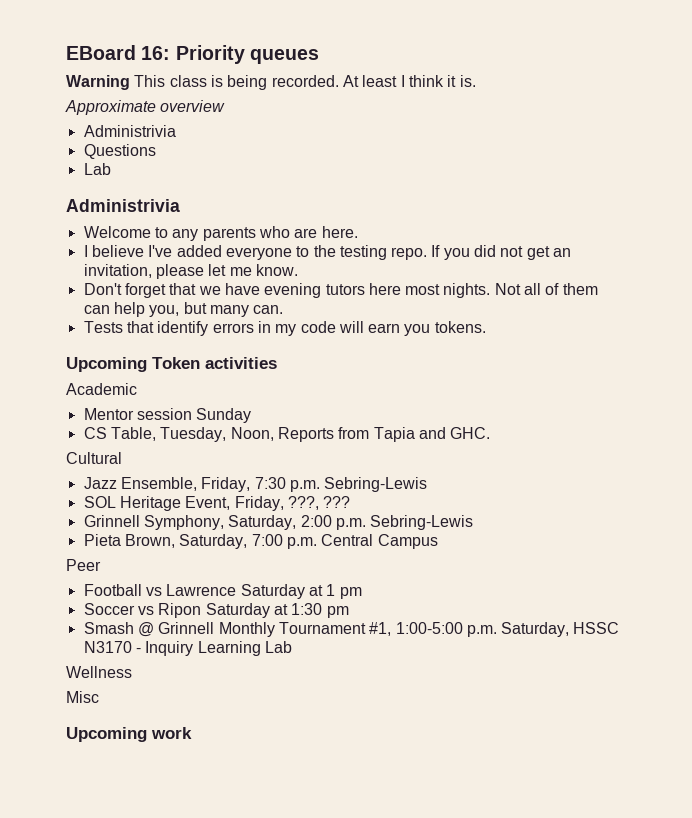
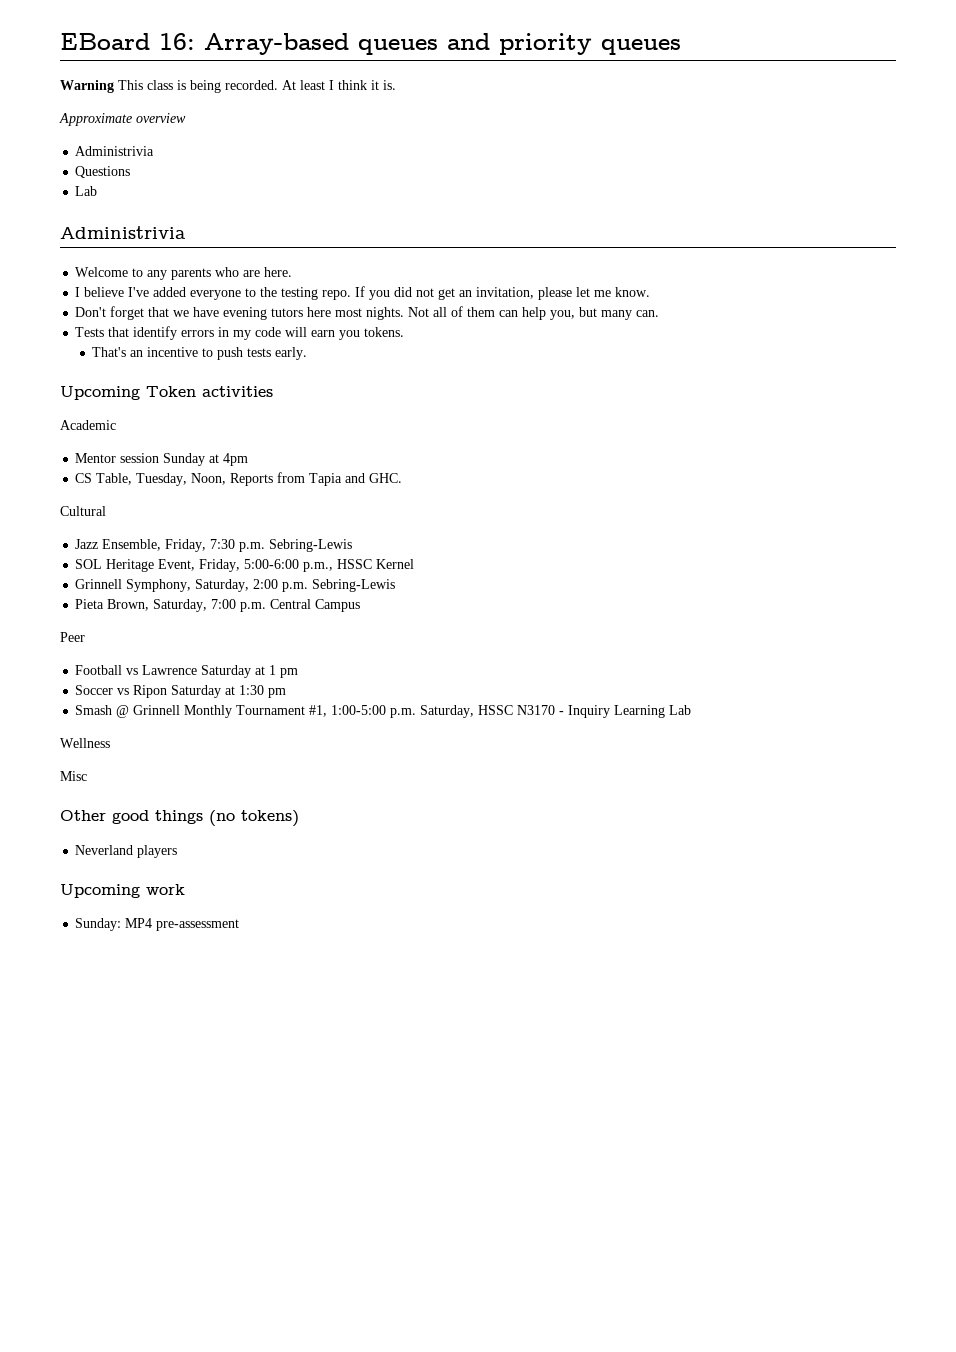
- EBoard 16: Priority queues
+ EBoard 16: Array-based queues and priority queues
+ That's an incentive to push tests early.
- Mentor session Sunday
+ Mentor session Sunday at 4pm
- SOL Heritage Event, Friday, ???, ???
+ SOL Heritage Event, Friday, 5:00-6:00 p.m., HSSC Kernel
+ Other good things (no tokens)
+ Neverland players
+ Sunday: MP4 pre-assessment

